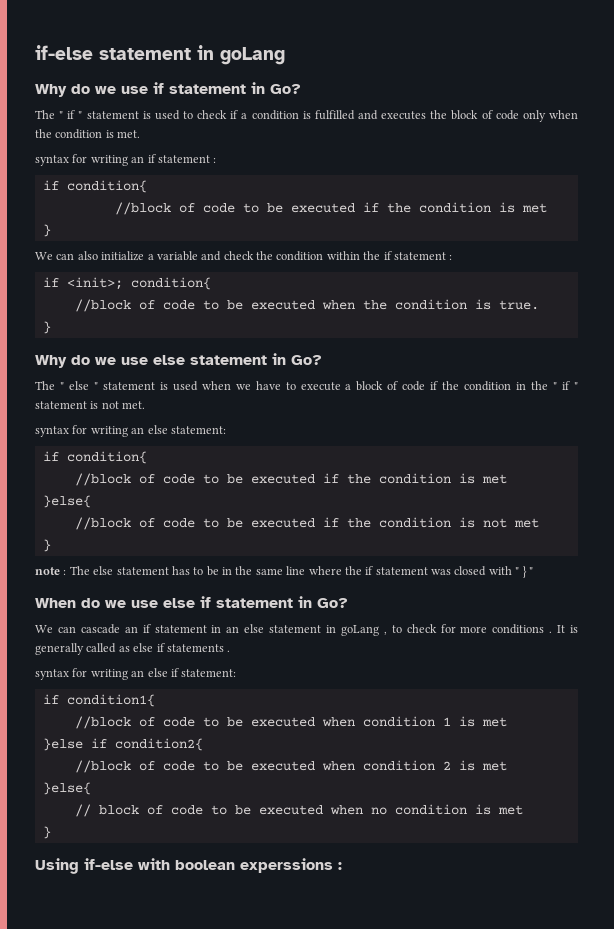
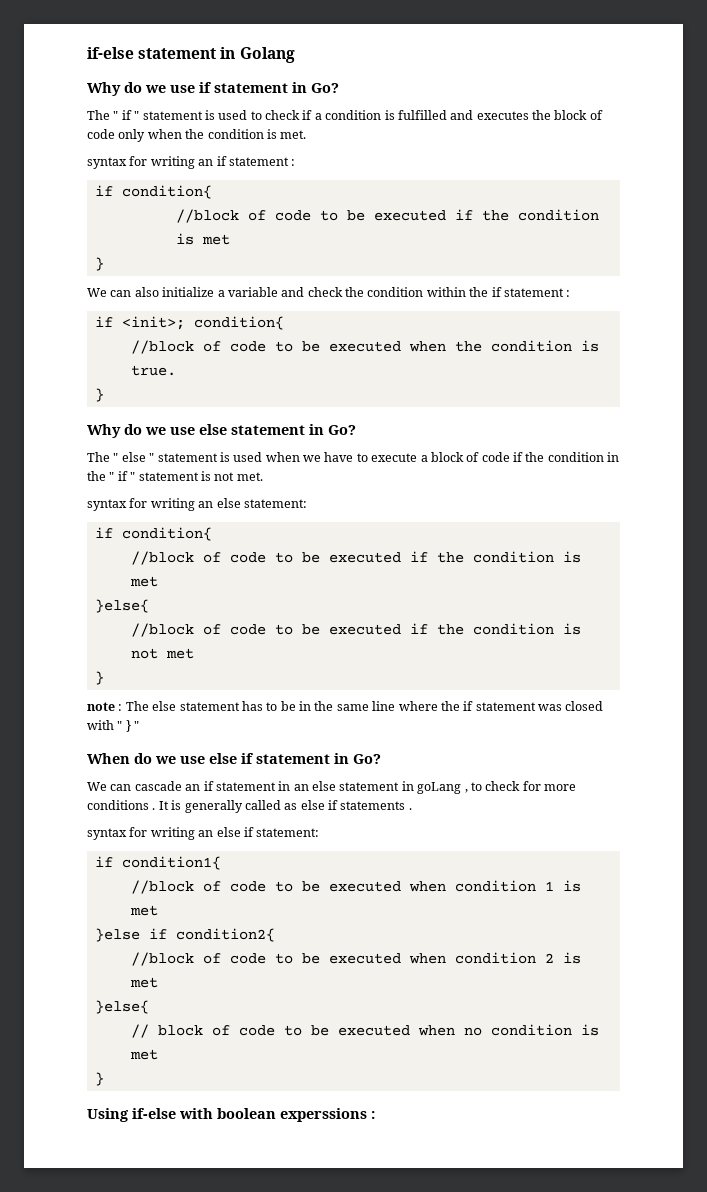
- if-else statement in goLang
+ if-else statement in Golang

